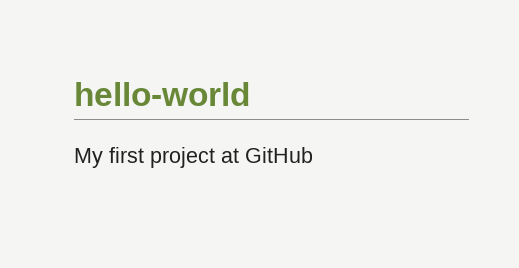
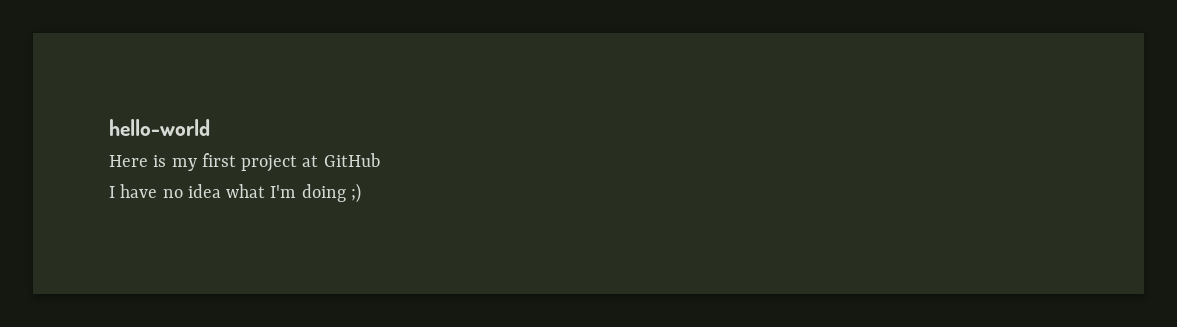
- My first project at GitHub
+ Here is my first project at GitHub
+ I have no idea what I'm doing ;)

